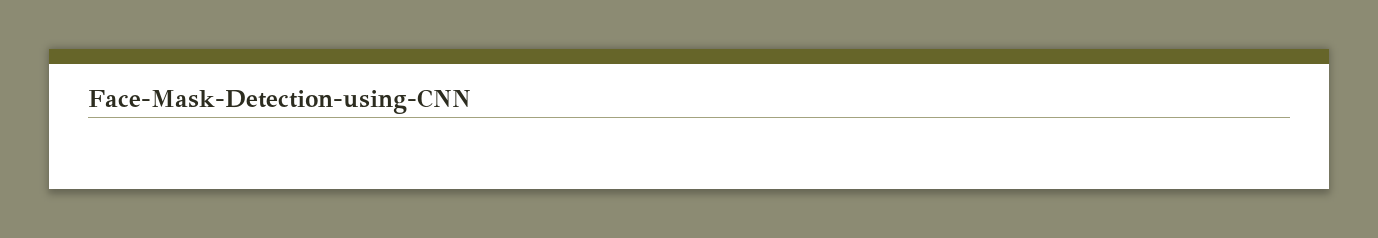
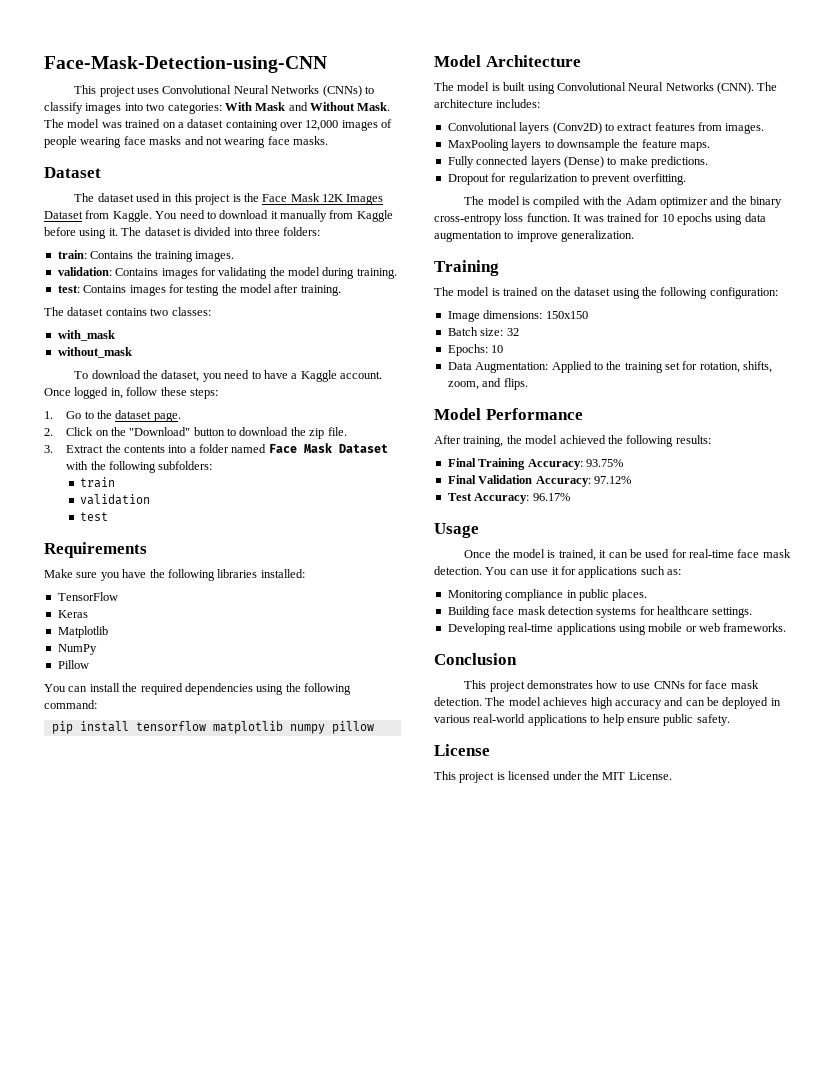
+ This project uses Convolutional Neural Networks (CNNs) to classify images into two categories: With Mask and Without Mask. The model was trained on a dataset containing over 12,000 images of people wearing face masks and not wearing face masks.
+ Dataset
+ The dataset used in this project is the Face Mask 12K Images Dataset from Kaggle. You need to download it manually from Kaggle before using it. The dataset is divided into three folders:
+ train: Contains the training images.
+ validation: Contains images for validating the model during training.
+ test: Contains images for testing the model after training.
+ The dataset contains two classes:
+ with_mask
+ without_mask
+ To download the dataset, you need to have a Kaggle account. Once logged in, follow these steps:
+ 1. Go to the dataset page.
+ 2. Click on the "Download" button to download the zip file.
+ 3. Extract the contents into a folder named Face Mask Dataset with the following subfolders:
+ train
+ validation
+ test
+ Requirements
+ Make sure you have the following libraries installed:
+ TensorFlow
+ Keras
+ Matplotlib
+ NumPy
+ Pillow
+ You can install the required dependencies using the following command:
+ pip install tensorflow matplotlib numpy pillow
+ Model Architecture
+ The model is built using Convolutional Neural Networks (CNN). The architecture includes:
+ Convolutional layers (Conv2D) to extract features from images.
+ MaxPooling layers to downsample the feature maps.
+ Fully connected layers (Dense) to make predictions.
+ Dropout for regularization to prevent overfitting.
+ The model is compiled with the Adam optimizer and the binary cross-entropy loss function. It was trained for 10 epochs using data augmentation to improve generalization.
+ Training
+ The model is trained on the dataset using the following configuration:
+ Image dimensions: 150x150
+ Batch size: 32
+ Epochs: 10
+ Data Augmentation: Applied to the training set for rotation, shifts, zoom, and flips.
+ Model Performance
+ After training, the model achieved the following results:
+ Final Training Accuracy: 93.75%
+ Final Validation Accuracy: 97.12%
+ Test Accuracy: 96.17%
+ Usage
+ Once the model is trained, it can be used for real-time face mask detection. You can use it for applications such as:
+ Monitoring compliance in public places.
+ Building face mask detection systems for healthcare settings.
+ Developing real-time applications using mobile or web frameworks.
+ Conclusion
+ This project demonstrates how to use CNNs for face mask detection. The model achieves high accuracy and can be deployed in various real-world applications to help ensure public safety.
+ License
+ This project is licensed under the MIT License.

